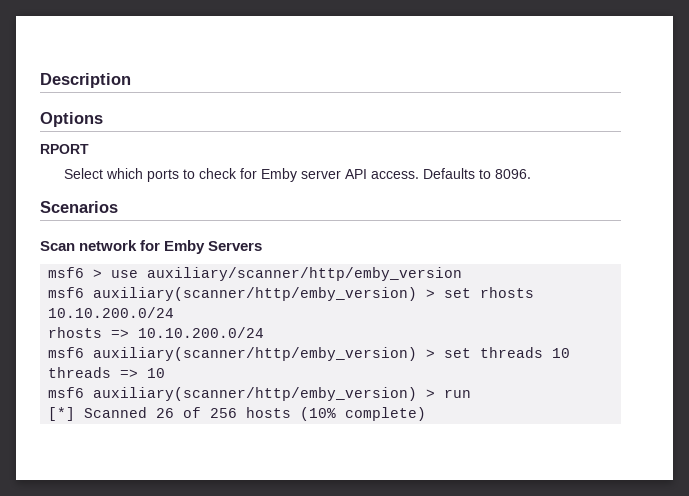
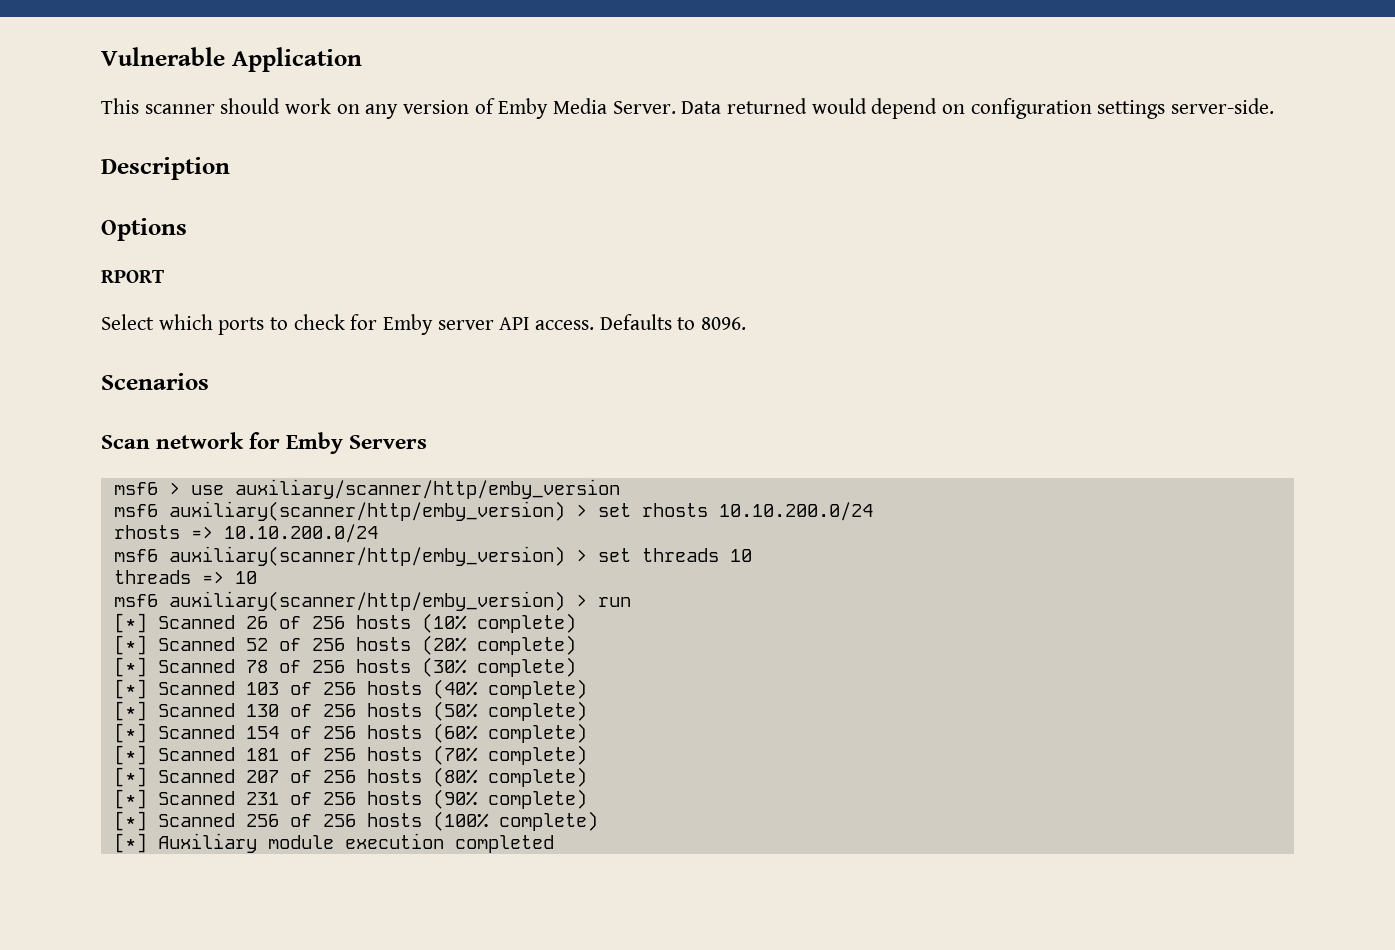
+ Vulnerable Application
+ This scanner should work on any version of Emby Media Server. Data returned would depend on configuration settings server-side.
+ [*] Scanned 52 of 256 hosts (20% complete)
+ [*] Scanned 78 of 256 hosts (30% complete)
+ [*] Scanned 103 of 256 hosts (40% complete)
+ [*] Scanned 130 of 256 hosts (50% complete)
+ [*] Scanned 154 of 256 hosts (60% complete)
+ [*] Scanned 181 of 256 hosts (70% complete)
+ [*] Scanned 207 of 256 hosts (80% complete)
+ [*] Scanned 231 of 256 hosts (90% complete)
+ [*] Scanned 256 of 256 hosts (100% complete)
+ [*] Auxiliary module execution completed

